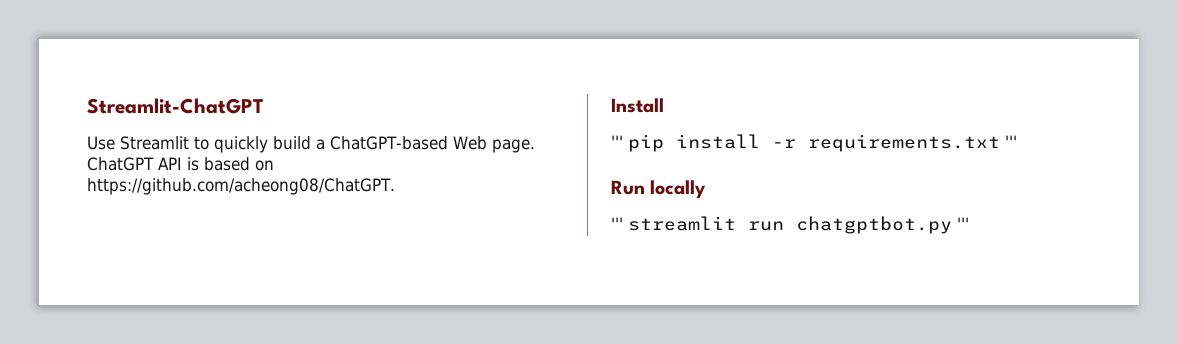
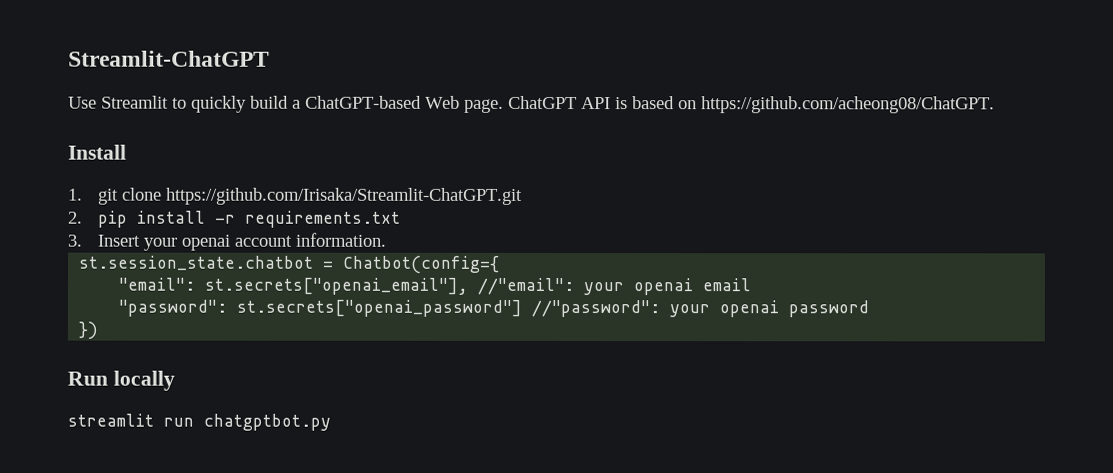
- ''' pip install -r requirements.txt '''
+ 1. git clone https://github.com/Irisaka/Streamlit-ChatGPT.git
+ 2. pip install -r requirements.txt
+ 3. Insert your openai account information.
+ st.session_state.chatbot = Chatbot(config={
+ "email": st.secrets["openai_email"], //"email": your openai email
+ "password": st.secrets["openai_password"] //"password": your openai password
+ })
- ''' streamlit run chatgptbot.py '''
+ streamlit run chatgptbot.py

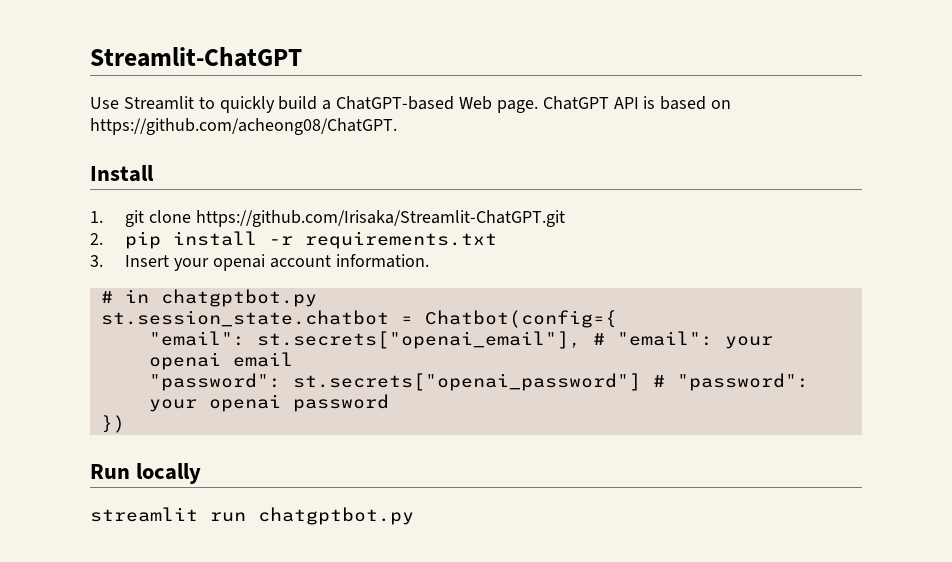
+ # in chatgptbot.py
- "email": st.secrets["openai_email"], //"email": your openai email
+ "email": st.secrets["openai_email"], # "email": your openai email
- "password": st.secrets["openai_password"] //"password": your openai password
+ "password": st.secrets["openai_password"] # "password": your openai password

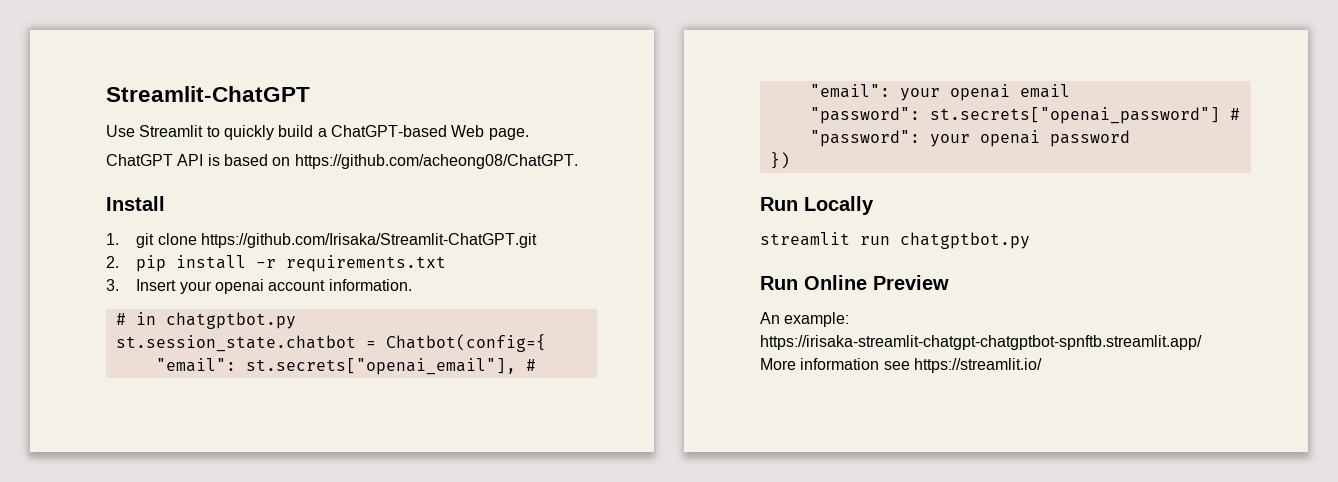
- Use Streamlit to quickly build a ChatGPT-based Web page. ChatGPT API is based on https://github.com/acheong08/ChatGPT.
+ Use Streamlit to quickly build a ChatGPT-based Web page.
+ ChatGPT API is based on https://github.com/acheong08/ChatGPT.
- Run locally
+ Run Locally
+ Run Online Preview
+ An example: https://irisaka-streamlit-chatgpt-chatgptbot-spnftb.streamlit.app/
+ More information see https://streamlit.io/

